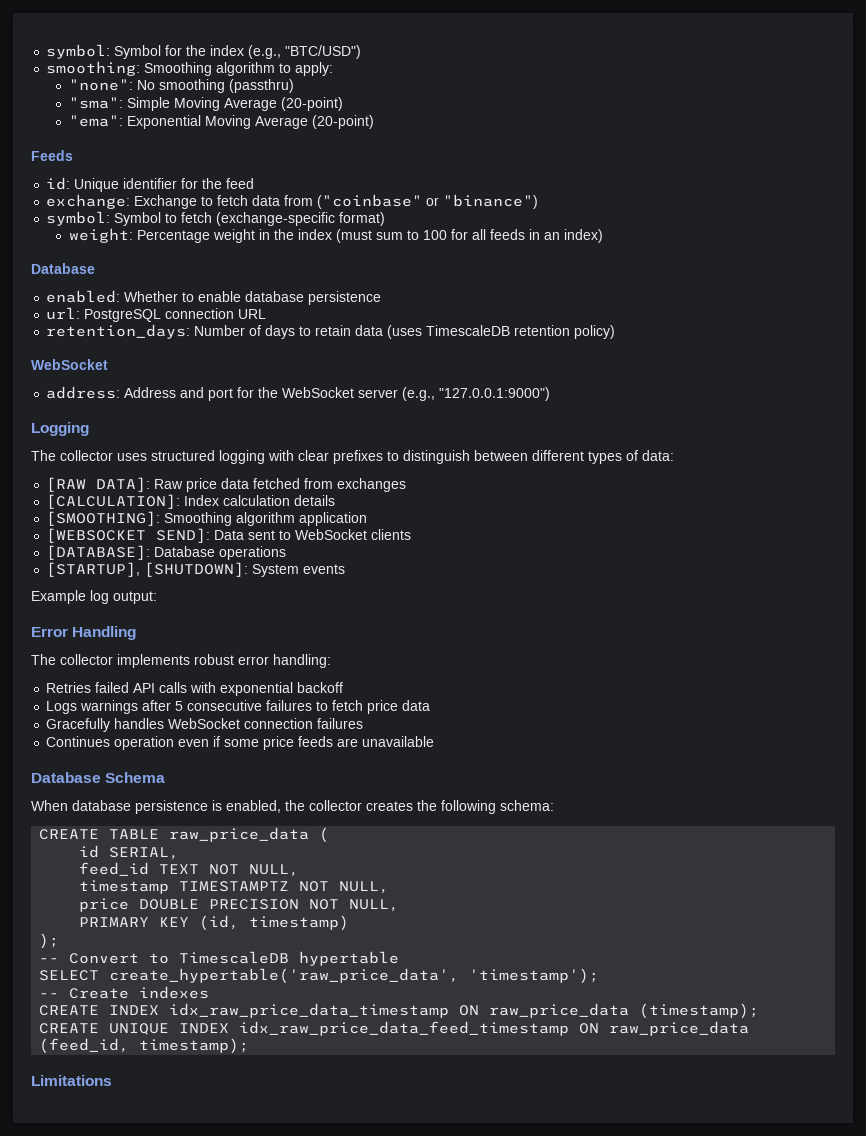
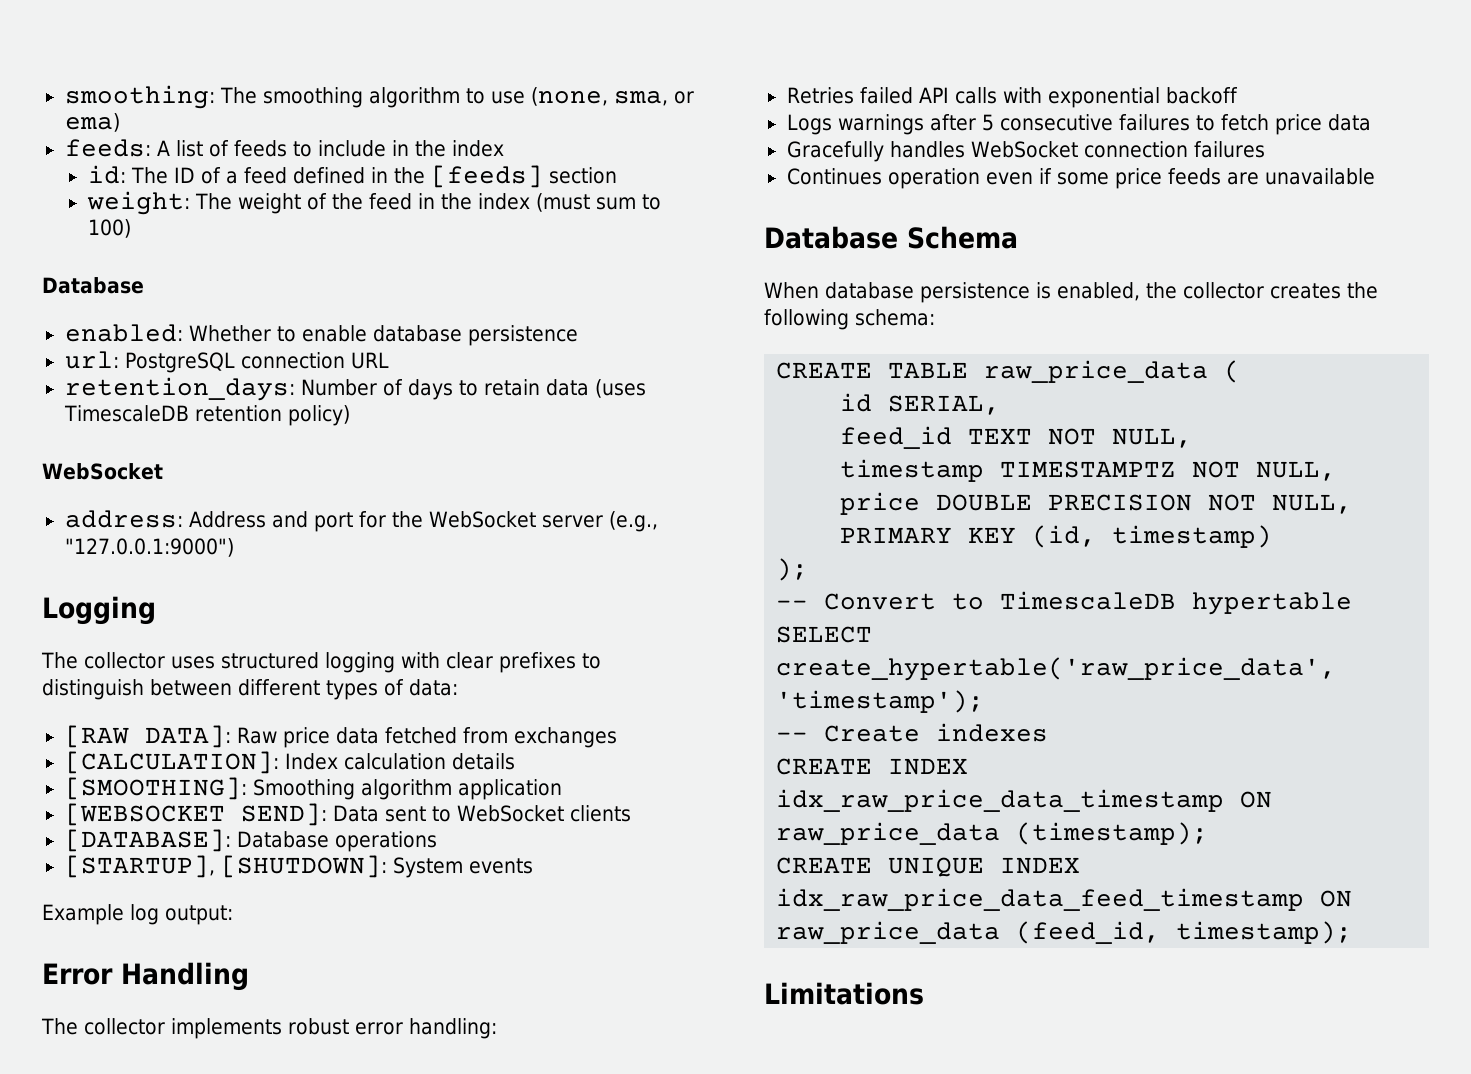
- symbol: Symbol for the index (e.g., "BTC/USD")
- smoothing: Smoothing algorithm to apply:
- "none": No smoothing (passthru)
- "sma": Simple Moving Average (20-point)
- "ema": Exponential Moving Average (20-point)
- Feeds
- id: Unique identifier for the feed
- exchange: Exchange to fetch data from ("coinbase" or "binance")
- symbol: Symbol to fetch (exchange-specific format)
- weight: Percentage weight in the index (must sum to 100 for all feeds in an index)
+ smoothing: The smoothing algorithm to use (none, sma, or ema)
+ feeds: A list of feeds to include in the index
+ id: The ID of a feed defined in the [feeds] section
+ weight: The weight of the feed in the index (must sum to 100)

